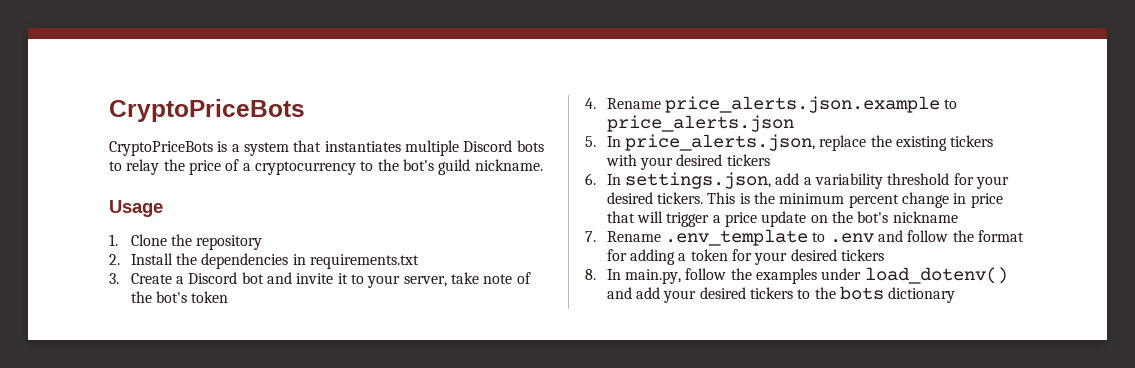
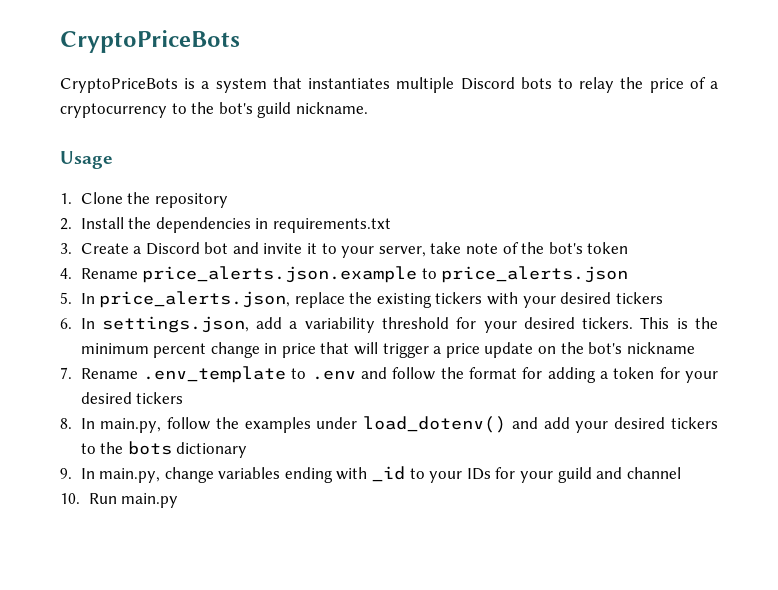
+ 9. In main.py, change variables ending with _id to your IDs for your guild and channel
+ 10. Run main.py

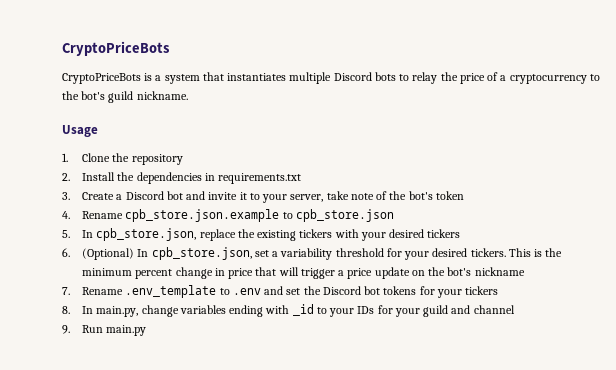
- 4. Rename price_alerts.json.example to price_alerts.json
+ 4. Rename cpb_store.json.example to cpb_store.json
- 5. In price_alerts.json, replace the existing tickers with your desired tickers
+ 5. In cpb_store.json, replace the existing tickers with your desired tickers
- 6. In settings.json, add a variability threshold for your desired tickers.
+ 6. (Optional) In cpb_store.json, set a variability threshold for your desired tickers.
- 7. Rename .env_template to .env and follow the format for adding a token for your desired tickers
+ 7. Rename .env_template to .env and set the Discord bot tokens for your tickers
- 8. In main.py, follow the examples under load_dotenv() and add your desired tickers to the bots dictionary
- 9. In main.py, change variables ending with _id to your IDs for your guild and channel
+ 8. In main.py, change variables ending with _id to your IDs for your guild and channel
- 10. Run main.py
+ 9. Run main.py

